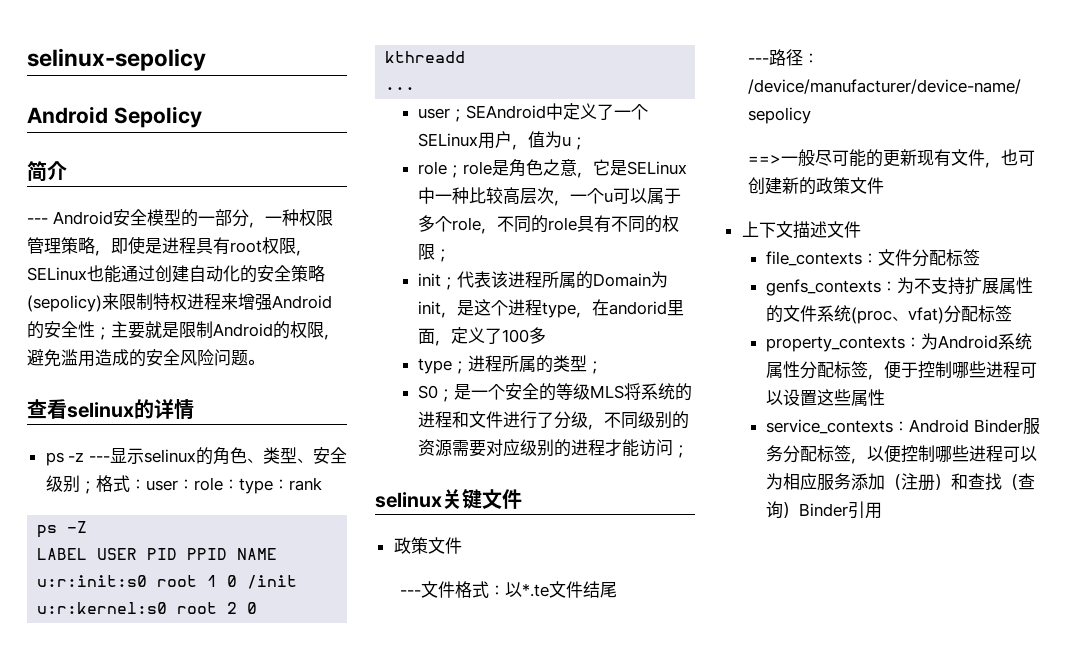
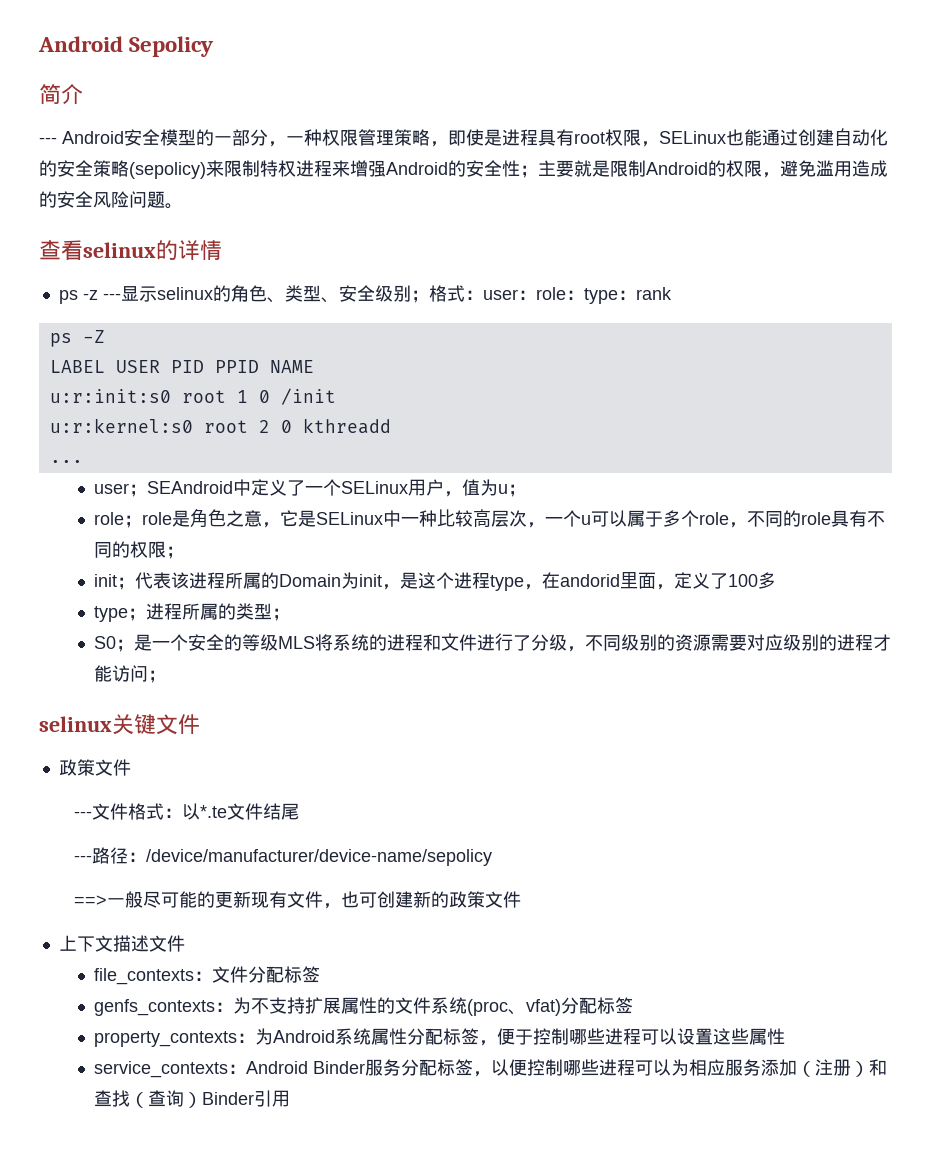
- selinux-sepolicy

